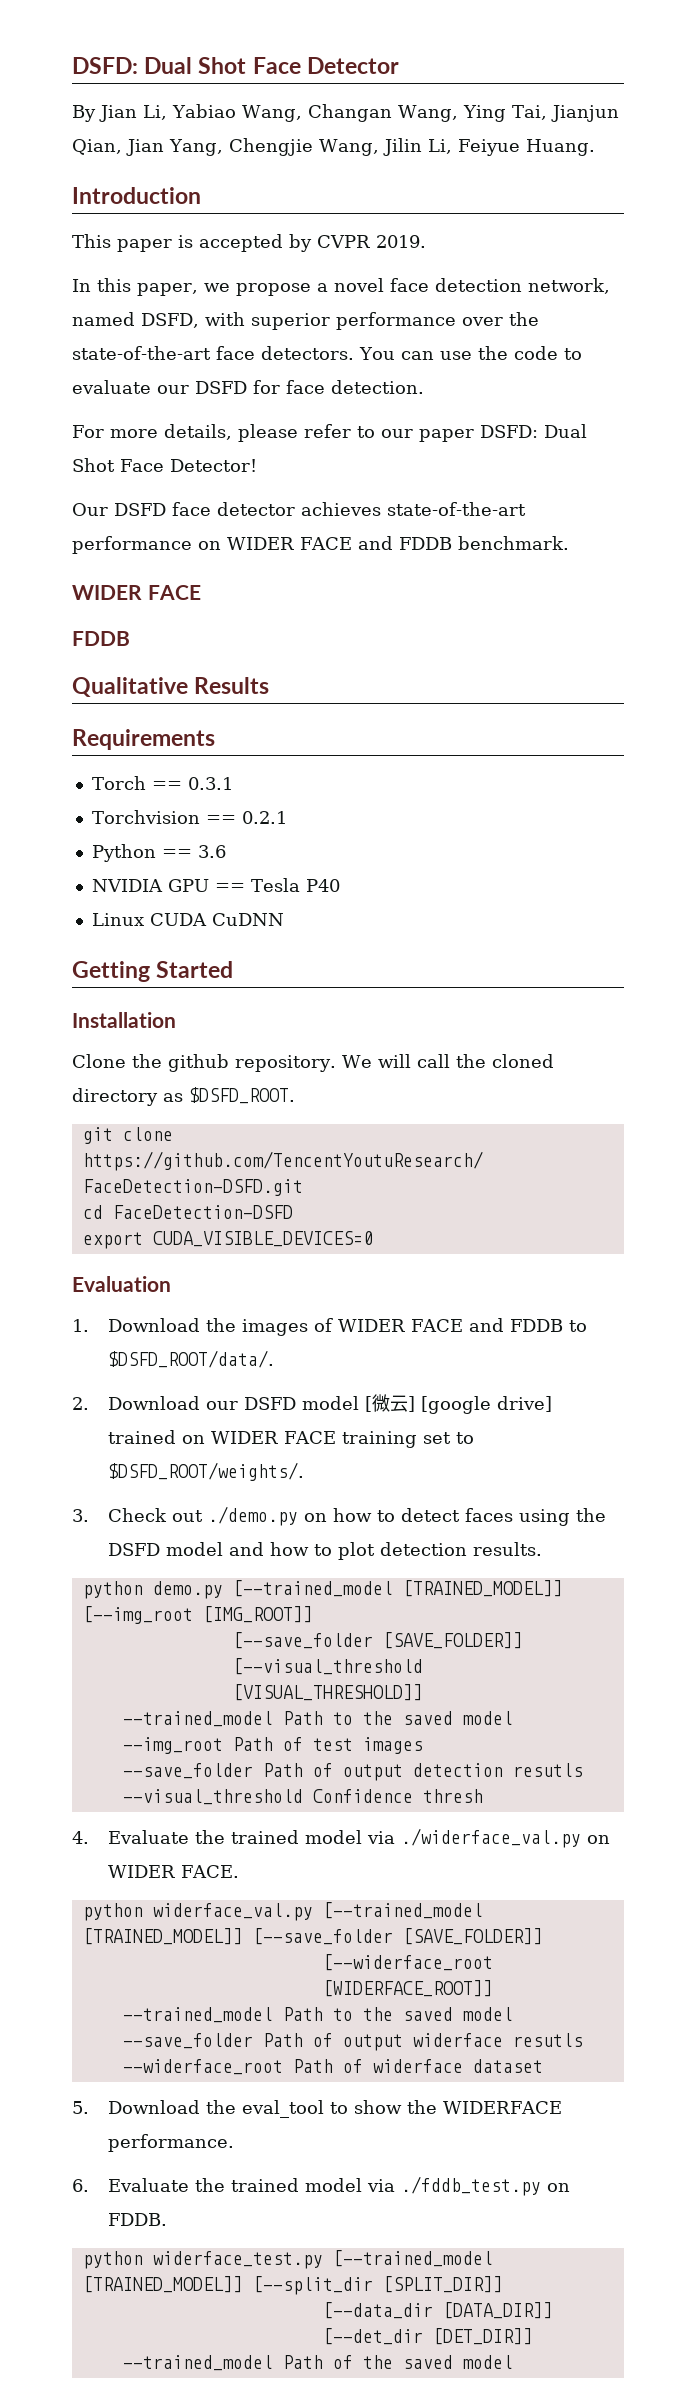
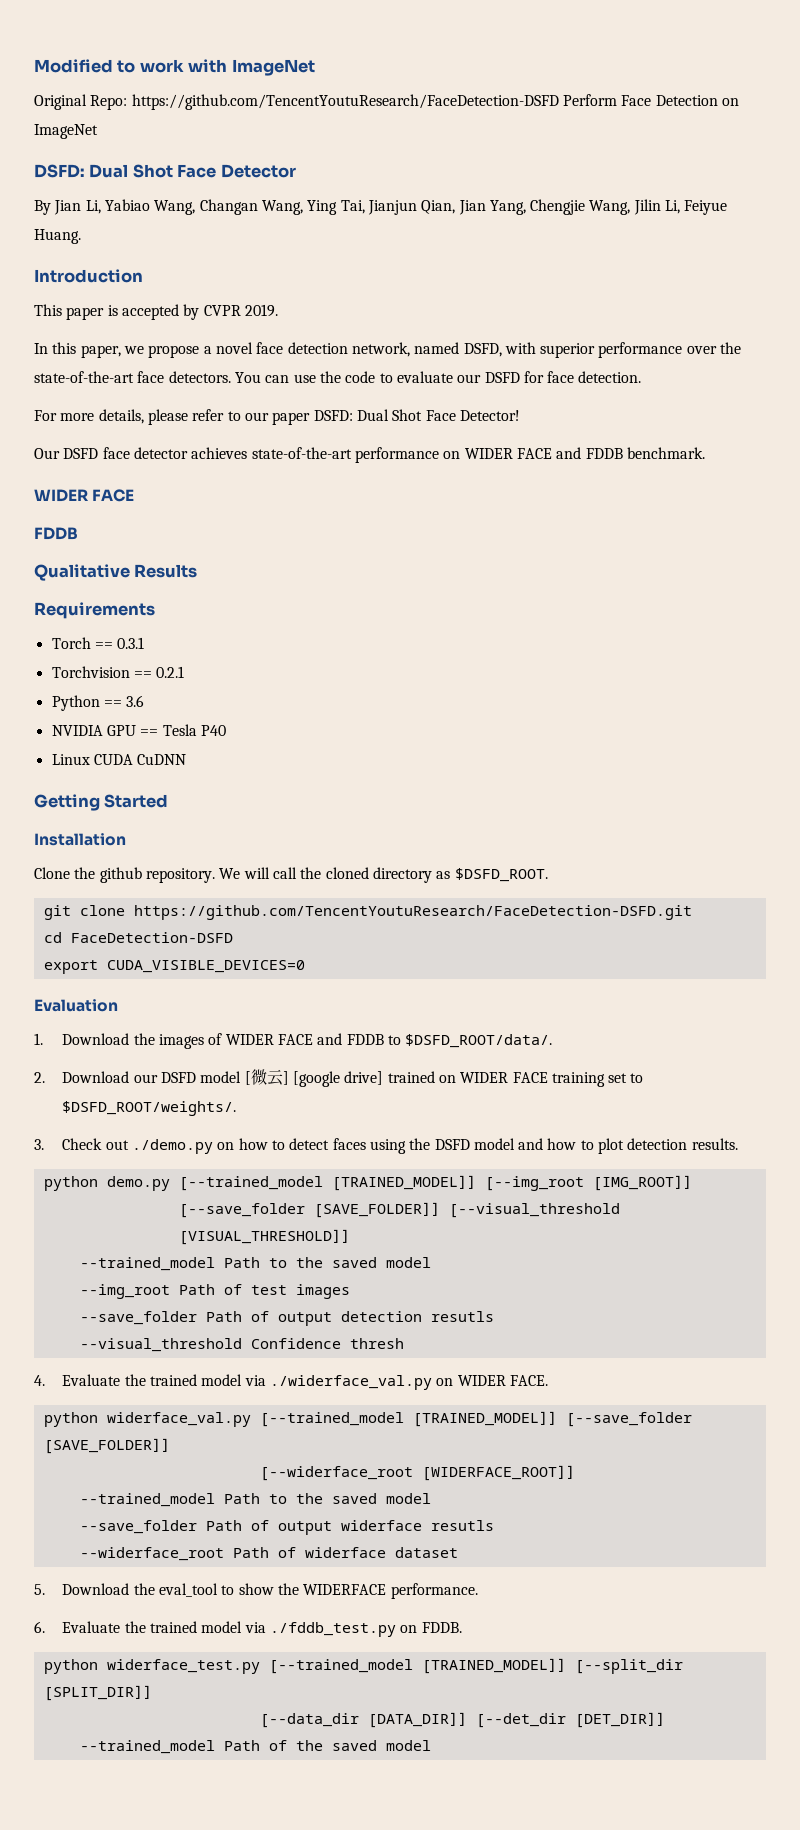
+ Modified to work with ImageNet
+ Original Repo: https://github.com/TencentYoutuResearch/FaceDetection-DSFD Perform Face Detection on ImageNet

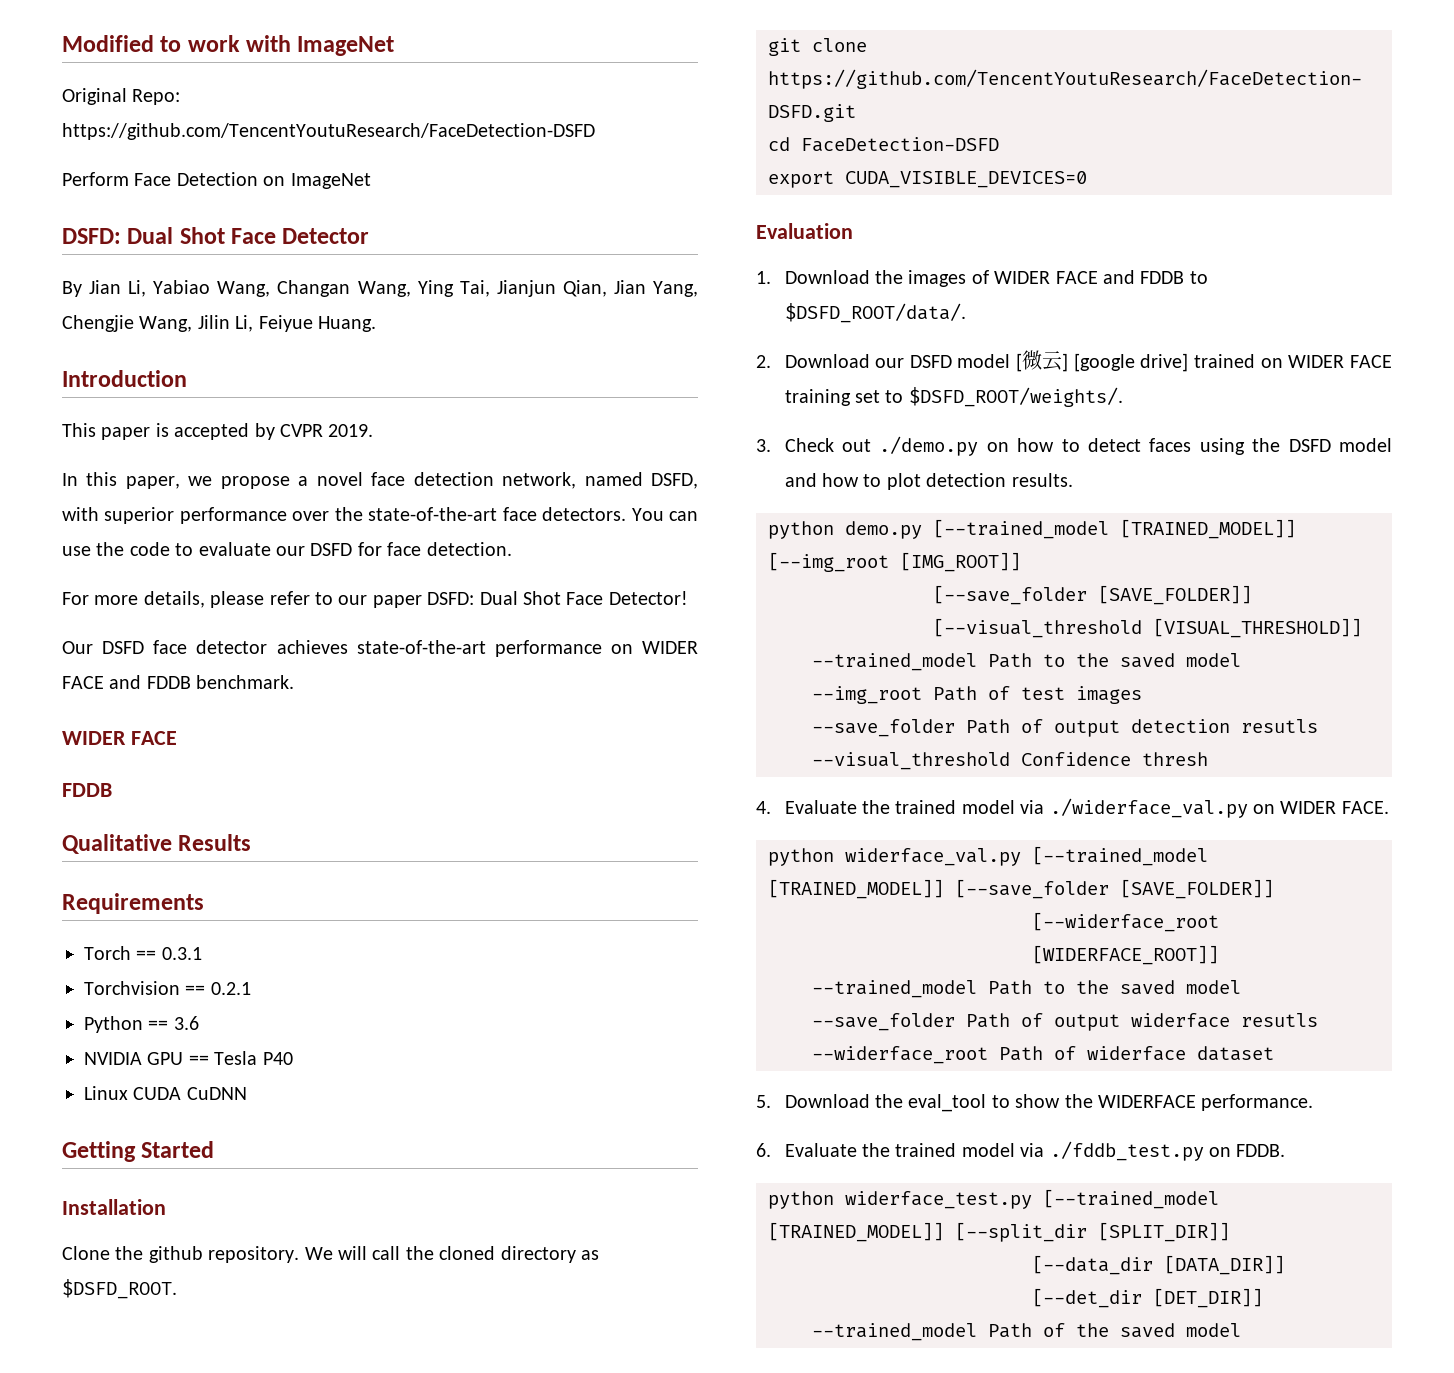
- Original Repo: https://github.com/TencentYoutuResearch/FaceDetection-DSFD Perform Face Detection on ImageNet
+ Original Repo: https://github.com/TencentYoutuResearch/FaceDetection-DSFD
+ Perform Face Detection on ImageNet

